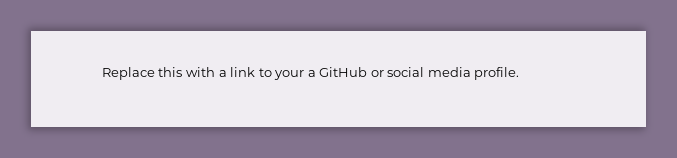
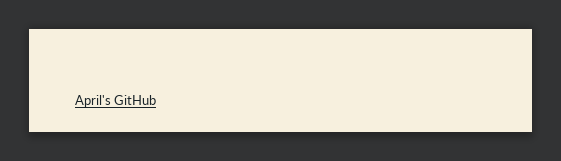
- Replace this with a link to your a GitHub or social media profile.
+ April's GitHub

